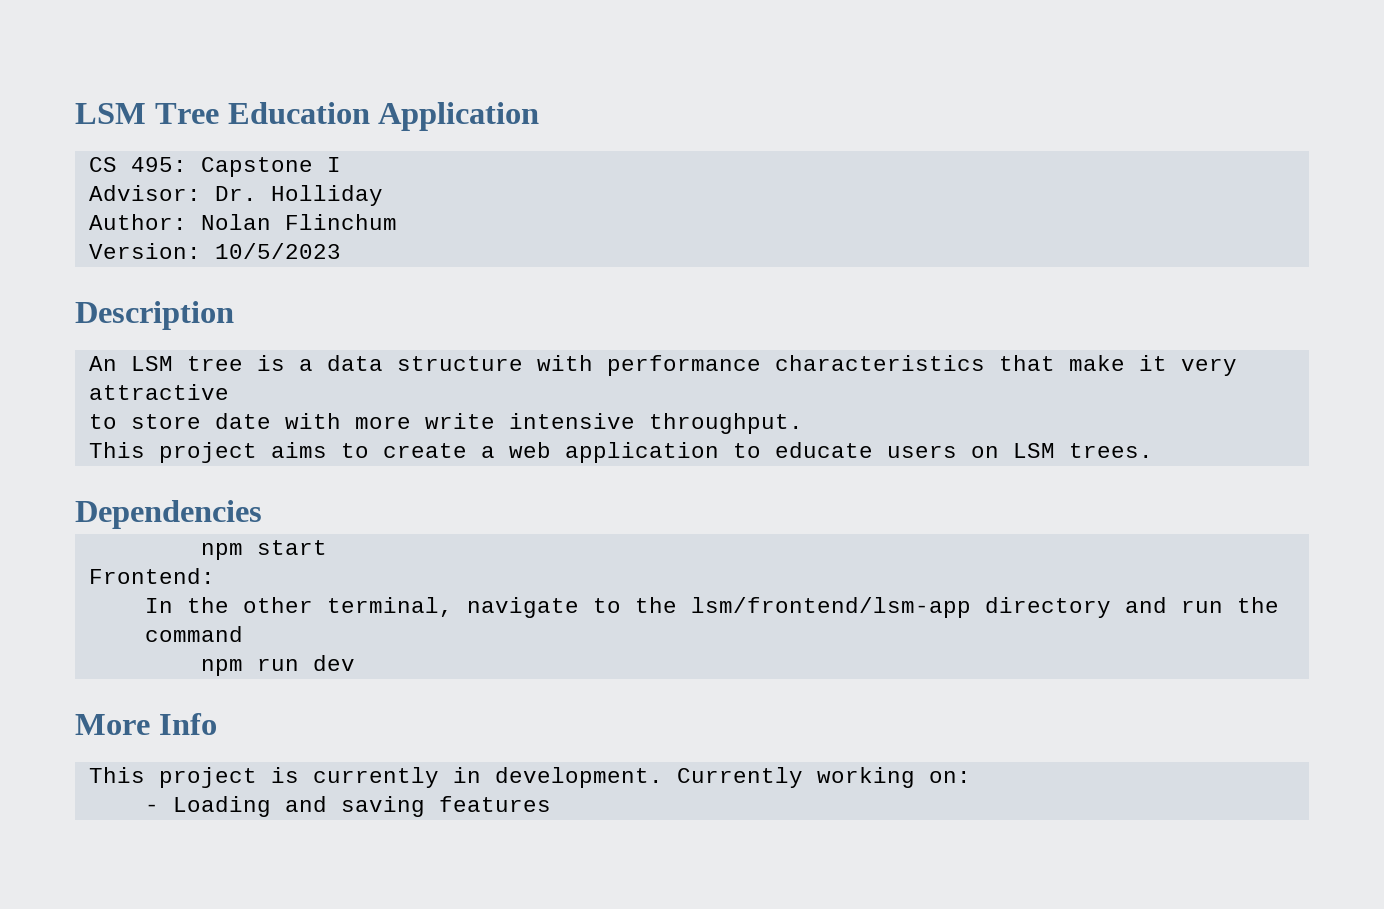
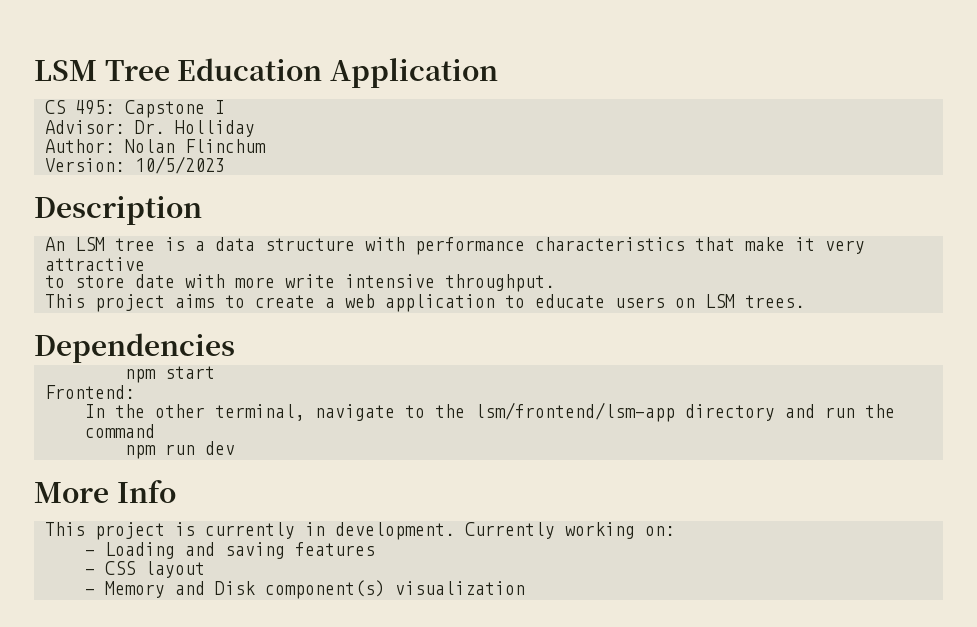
+ - CSS layout
+ - Memory and Disk component(s) visualization

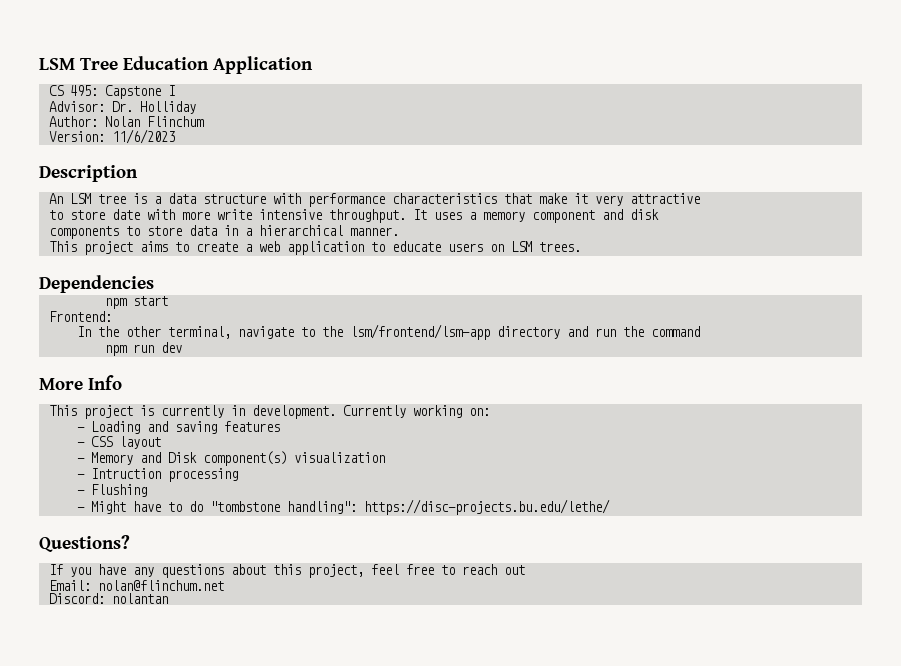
- Version: 10/5/2023
+ Version: 11/6/2023
+ It uses a memory component and disk
+ components to store data in a hierarchical manner.
+ - Intruction processing
+ - Flushing
+ - Might have to do "tombstone handling": https://disc-projects.bu.edu/lethe/
+ Questions?
+ If you have any questions about this project, feel free to reach out
+ Email: nolan@flinchum.net
+ Discord: nolantan

